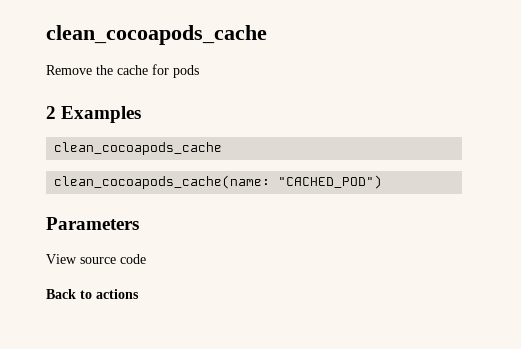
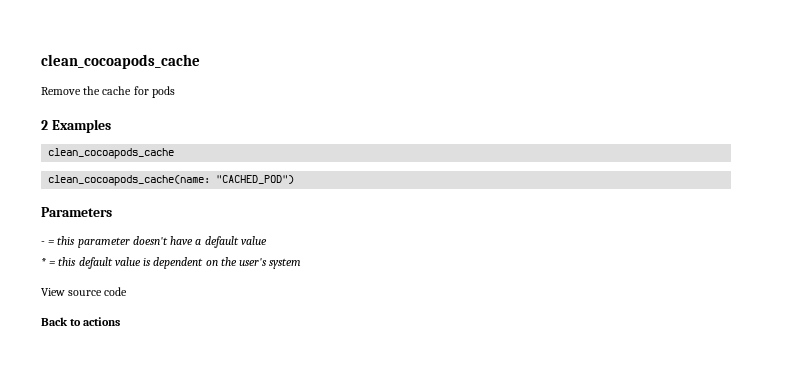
+ - = this parameter doesn't have a default value
+ * = this default value is dependent on the user's system

